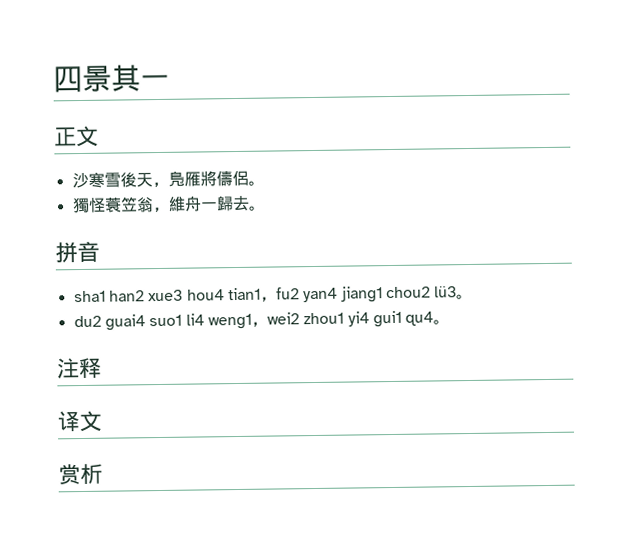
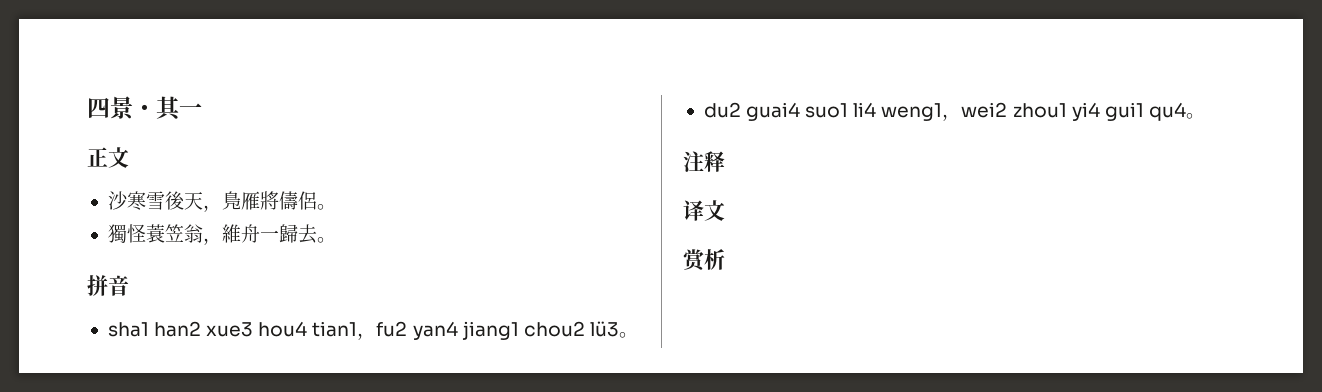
- 四景其一
+ 四景・其一

